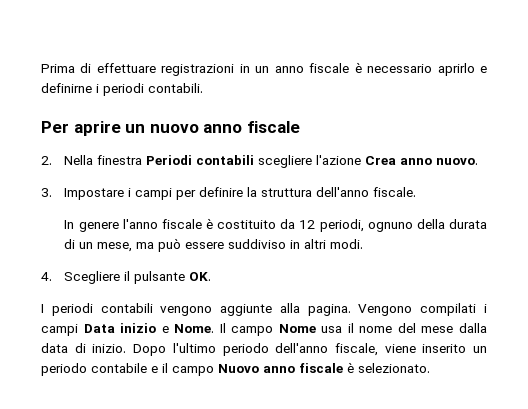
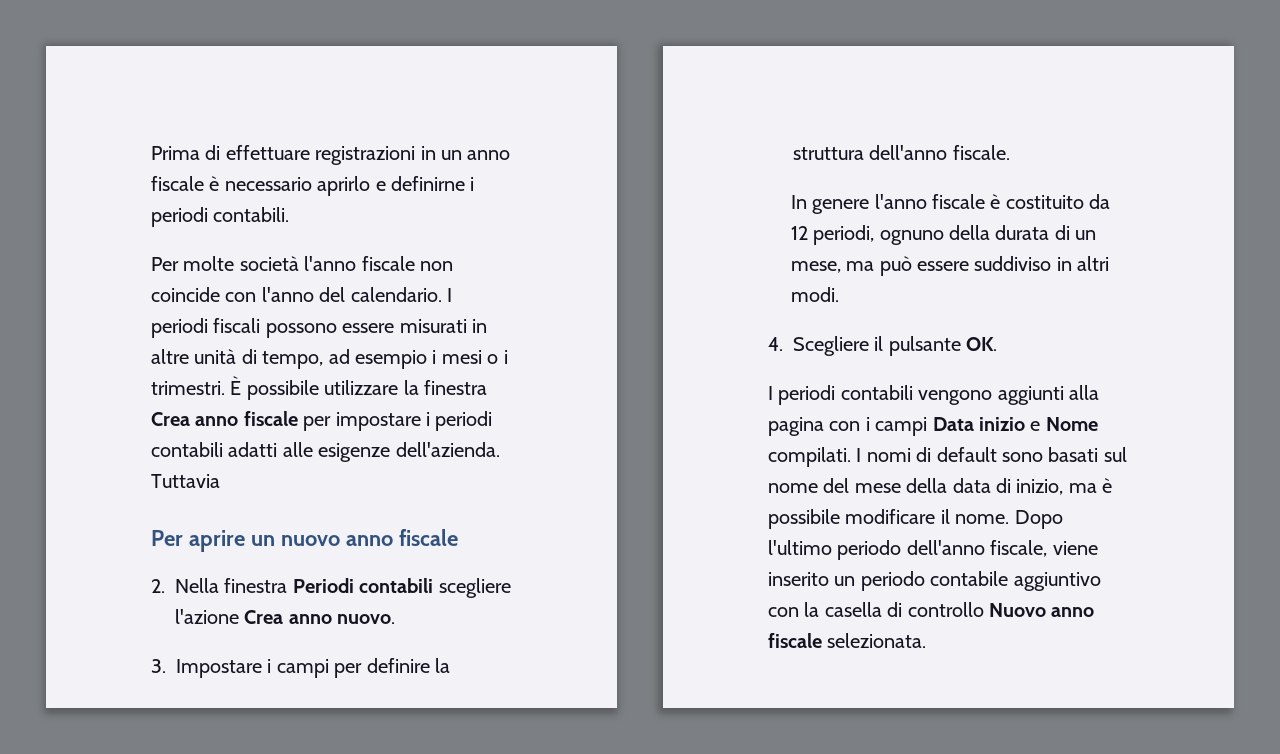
+ Per molte società l'anno fiscale non coincide con l'anno del calendario. I periodi fiscali possono essere misurati in altre unità di tempo, ad esempio i mesi o i trimestri. È possibile utilizzare la finestra Crea anno fiscale per impostare i periodi contabili adatti alle esigenze dell'azienda. Tuttavia
- I periodi contabili vengono aggiunte alla pagina. Vengono compilati i campi Data inizio e Nome. Il campo Nome usa il nome del mese dalla data di inizio.
+ I periodi contabili vengono aggiunti alla pagina con i campi Data inizio e Nome compilati. I nomi di default sono basati sul nome del mese della data di inizio, ma è possibile modificare il nome.
- Dopo l'ultimo periodo dell'anno fiscale, viene inserito un periodo contabile e il campo Nuovo anno fiscale è selezionato.
+ Dopo l'ultimo periodo dell'anno fiscale, viene inserito un periodo contabile aggiuntivo con la casella di controllo Nuovo anno fiscale selezionata.

